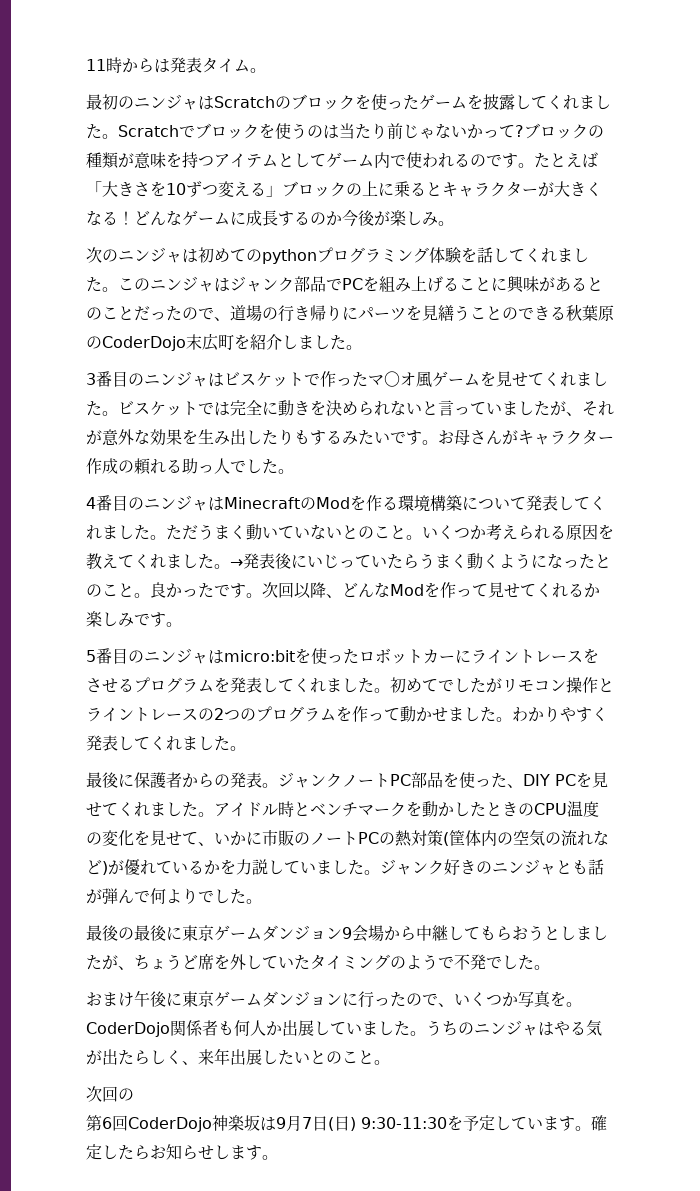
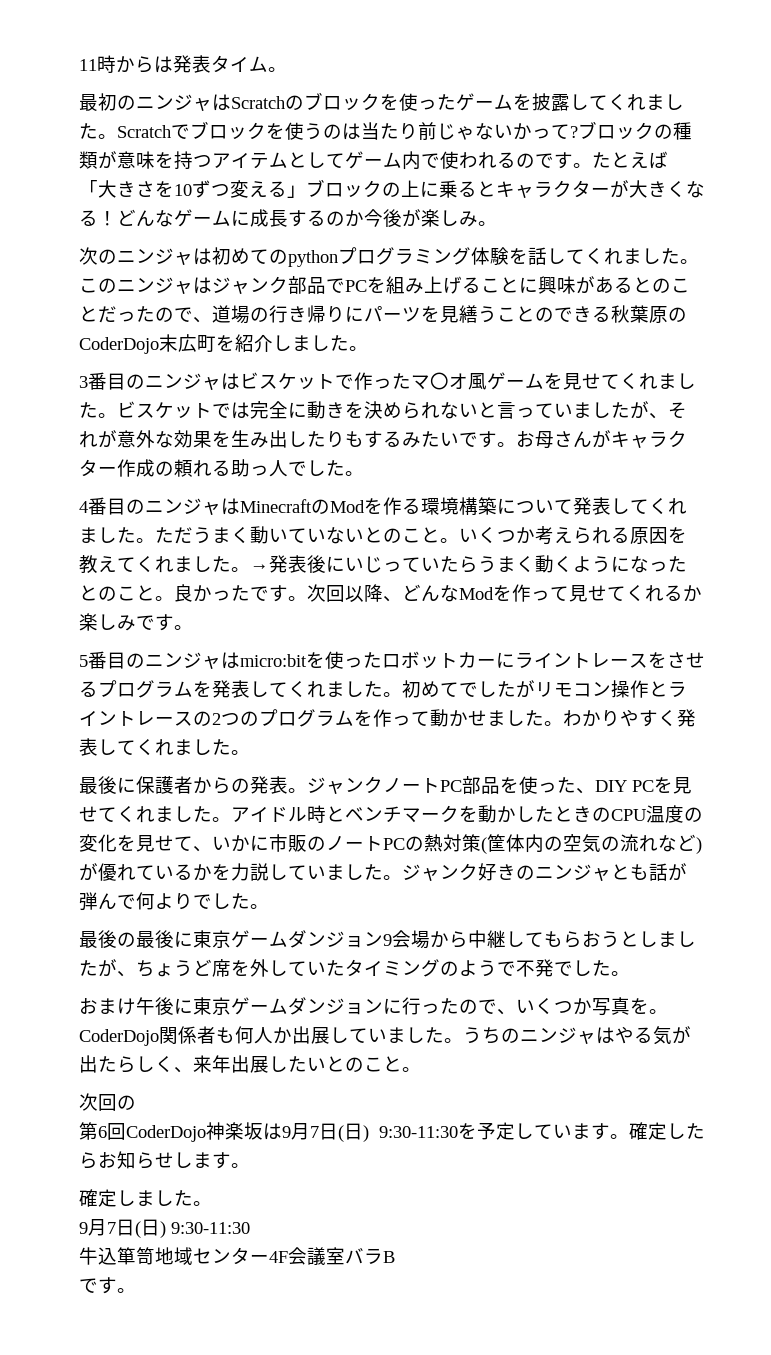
+ 確定しました。
+ 9月7日(日) 9:30-11:30
+ 牛込箪笥地域センター4F会議室バラB
+ です。

